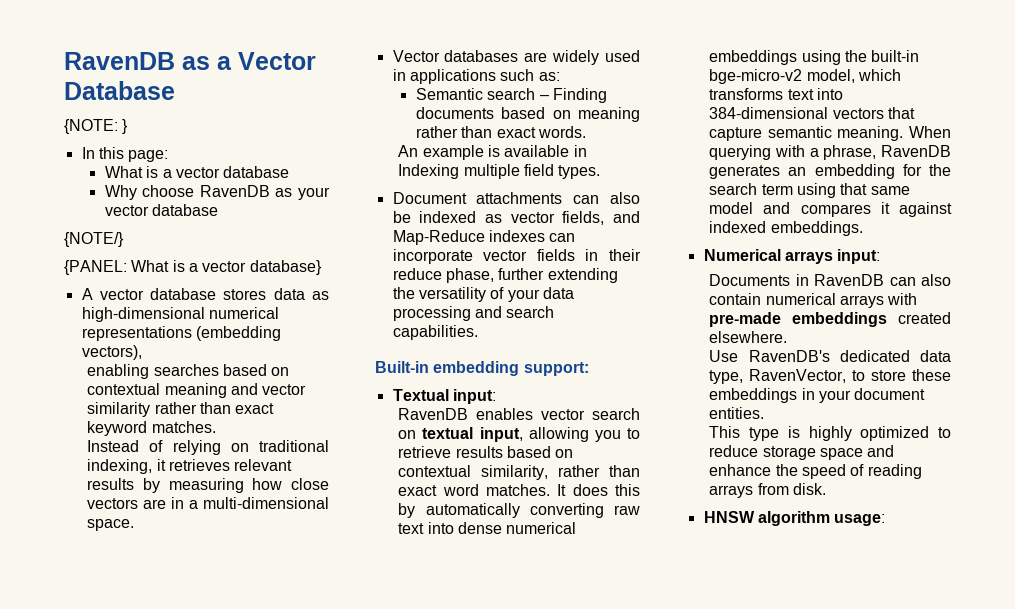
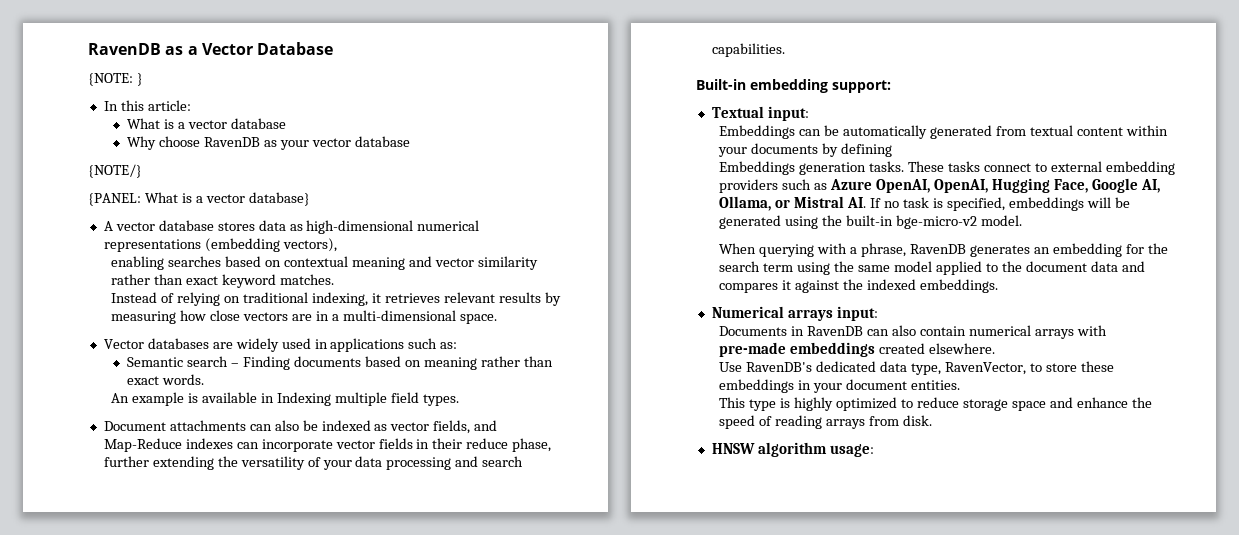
- In this page:
+ In this article:
- RavenDB enables vector search on textual input, allowing you to retrieve results based on contextual similarity, rather than exact word matches. It does this by automatically converting raw text into dense numerical embeddings using the built-in bge-micro-v2 model, which transforms text into 384-dimensional vectors that capture semantic meaning. When querying with a phrase, RavenDB generates an embedding for the search term using that same model and compares it against indexed embeddings.
+ Embeddings can be automatically generated from textual content within your documents by defining
+ Embeddings generation tasks. These tasks connect to external embedding providers such as Azure OpenAI, OpenAI, Hugging Face, Google AI, Ollama, or Mistral AI. If no task is specified, embeddings will be generated using the built-in bge-micro-v2 model.
+ When querying with a phrase, RavenDB generates an embedding for the search term using the same model applied to the document data and compares it against the indexed embeddings.

